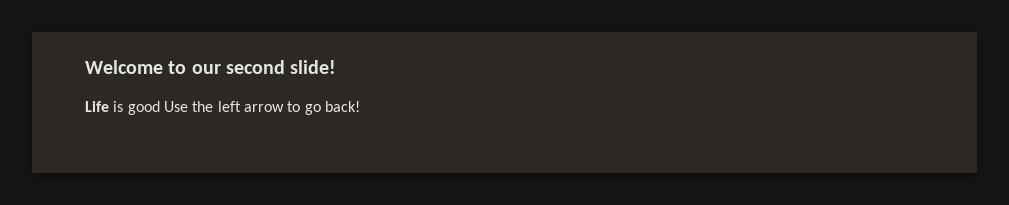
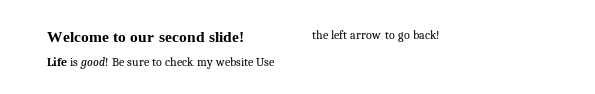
- Life is good Use the left arrow to go back!
+ Life is good! Be sure to check my website Use the left arrow to go back!

